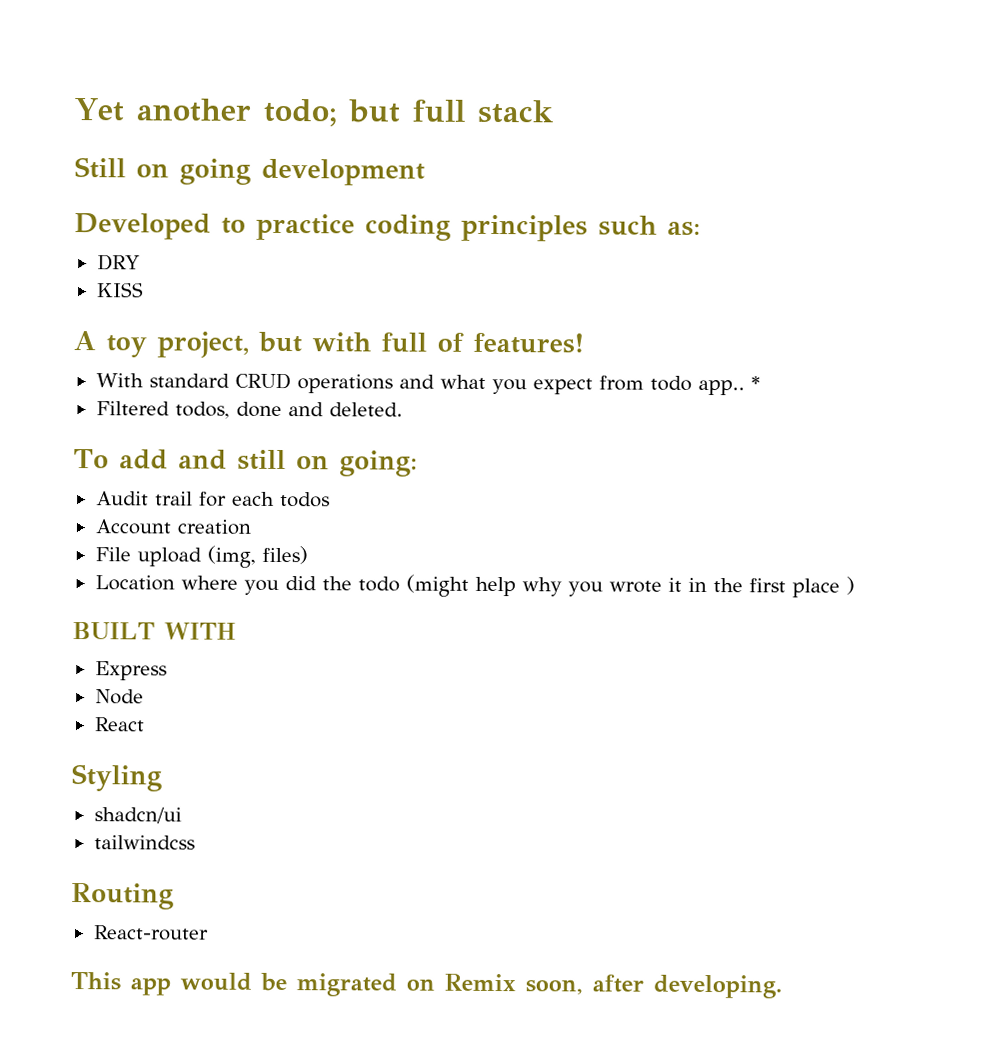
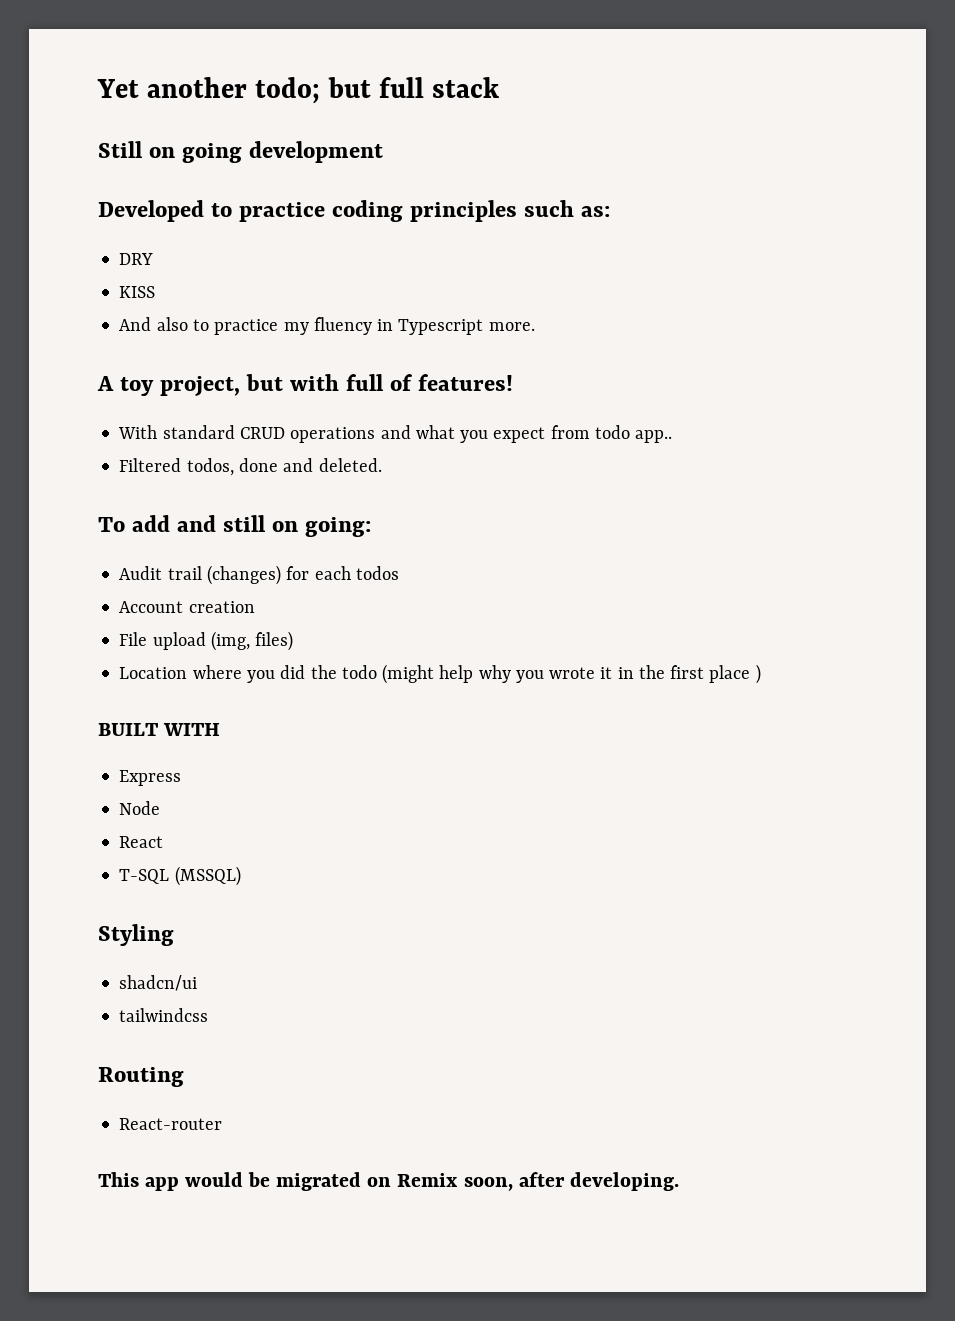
+ And also to practice my fluency in Typescript more.
- *
- Audit trail for each todos
+ Audit trail (changes) for each todos
+ T-SQL (MSSQL)

